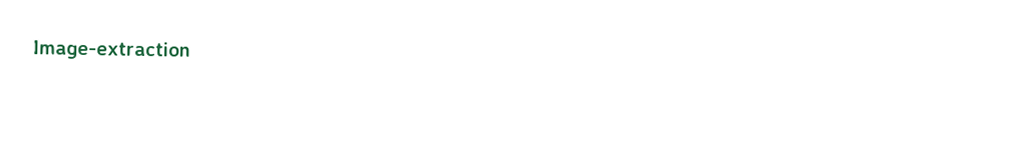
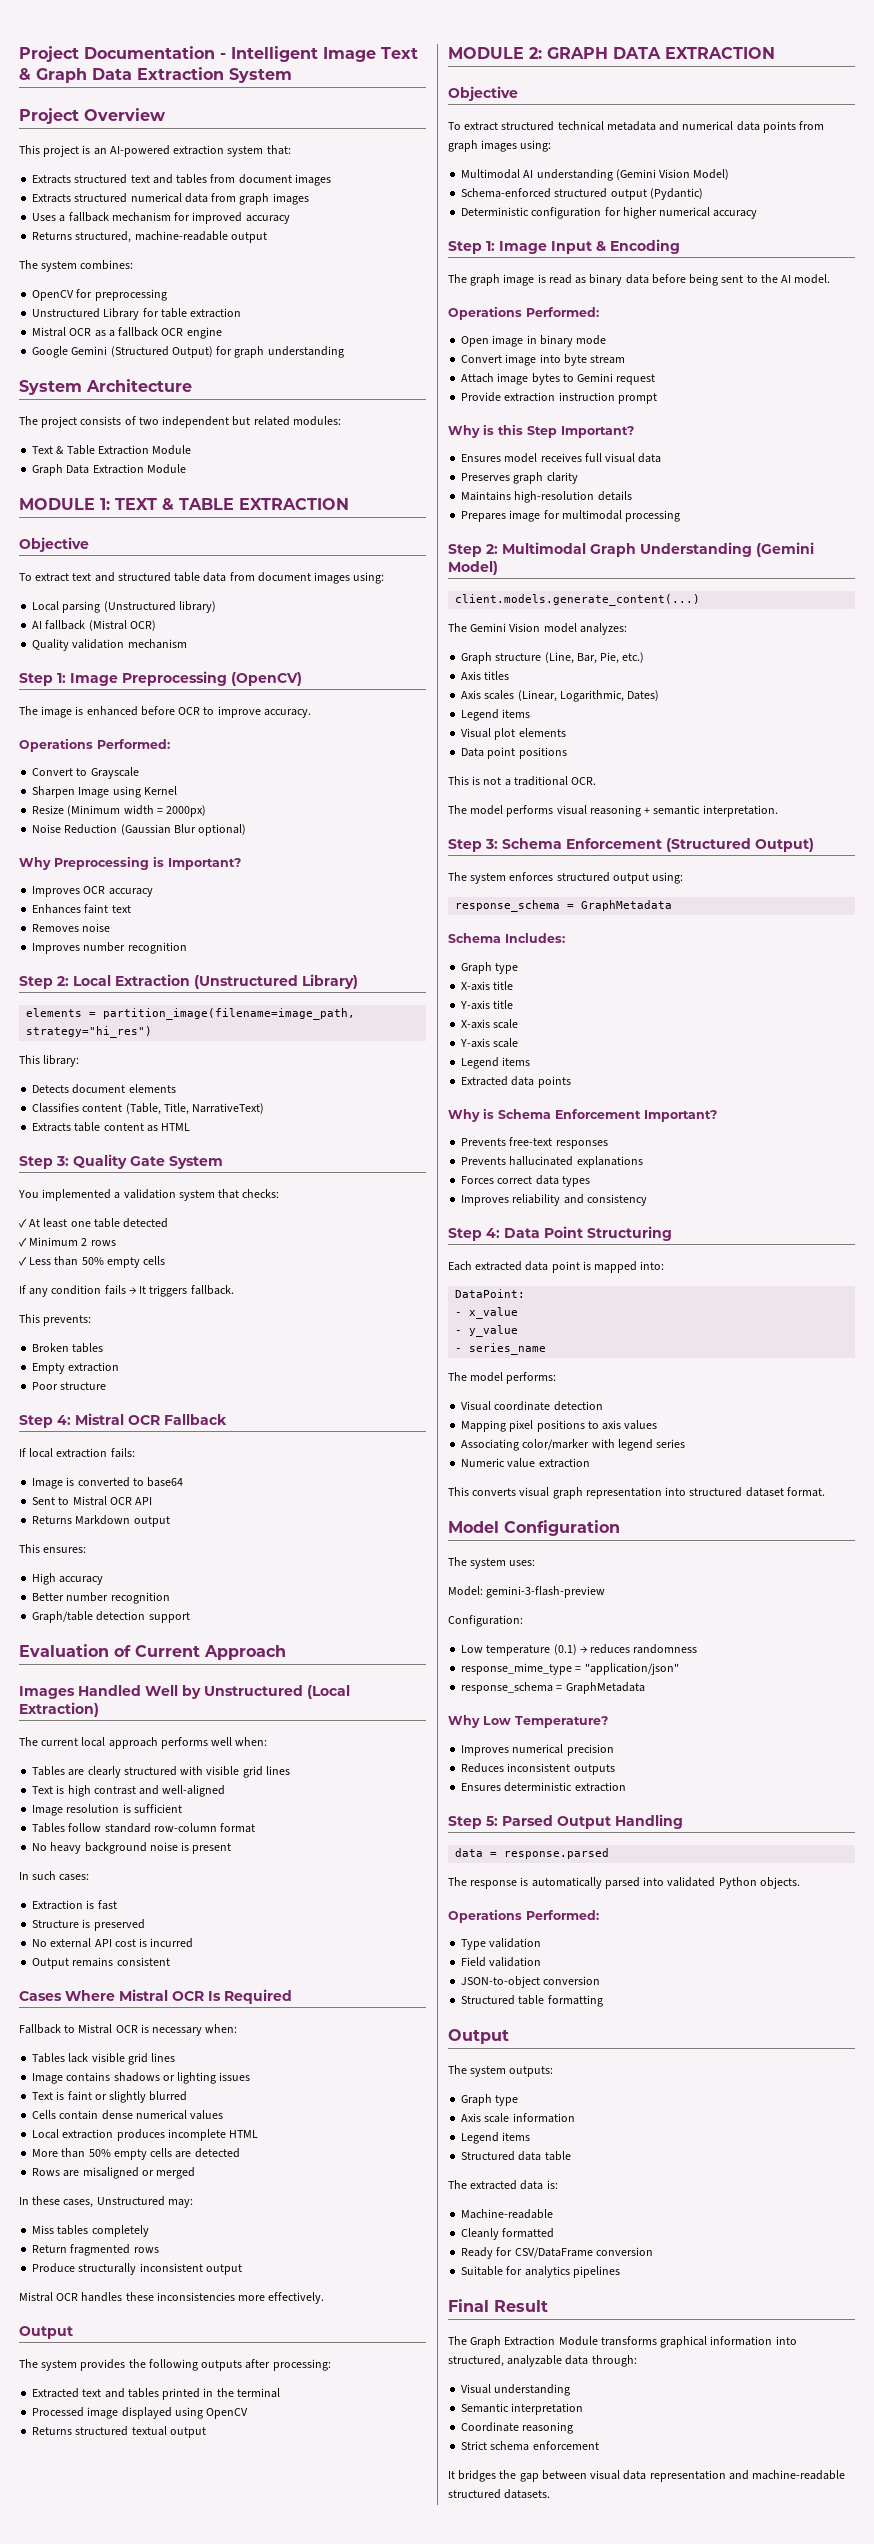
- Image-extraction
+ Project Documentation - Intelligent Image Text & Graph Data Extraction System
+ Project Overview
+ This project is an AI-powered extraction system that:
+ Extracts structured text and tables from document images
+ Extracts structured numerical data from graph images
+ Uses a fallback mechanism for improved accuracy
+ Returns structured, machine-readable output
+ The system combines:
+ OpenCV for preprocessing
+ Unstructured Library for table extraction
+ Mistral OCR as a fallback OCR engine
+ Google Gemini (Structured Output) for graph understanding
+ System Architecture
+ The project consists of two independent but related modules:
+ Text & Table Extraction Module
+ Graph Data Extraction Module
+ MODULE 1: TEXT & TABLE EXTRACTION
+ Objective
+ To extract text and structured table data from document images using:
+ Local parsing (Unstructured library)
+ AI fallback (Mistral OCR)
+ Quality validation mechanism
+ Step 1: Image Preprocessing (OpenCV)
+ The image is enhanced before OCR to improve accuracy.
+ Operations Performed:
+ Convert to Grayscale
+ Sharpen Image using Kernel
+ Resize (Minimum width = 2000px)
+ Noise Reduction (Gaussian Blur optional)
+ Why Preprocessing is Important?
+ Improves OCR accuracy
+ Enhances faint text
+ Removes noise
+ Improves number recognition
+ Step 2: Local Extraction (Unstructured Library)
+ elements = partition_image(filename=image_path, strategy="hi_res")
+ This library:
+ Detects document elements
+ Classifies content (Table, Title, NarrativeText)
+ Extracts table content as HTML
+ Step 3: Quality Gate System
+ You implemented a validation system that checks:
+ ✓ At least one table detected
+ ✓ Minimum 2 rows
+ ✓ Less than 50% empty cells
+ If any condition fails → It triggers fallback.
+ This prevents:
+ Broken tables
+ Empty extraction
+ Poor structure
+ Step 4: Mistral OCR Fallback
+ If local extraction fails:
+ Image is converted to base64
+ Sent to Mistral OCR API
+ Returns Markdown output
+ This ensures:
+ High accuracy
+ Better number recognition
+ Graph/table detection support
+ Evaluation of Current Approach
+ Images Handled Well by Unstructured (Local Extraction)
+ The current local approach performs well when:
+ Tables are clearly structured with visible grid lines
+ Text is high contrast and well-aligned
+ Image resolution is sufficient
+ Tables follow standard row-column format
+ No heavy background noise is present
+ In such cases:
+ Extraction is fast
+ Structure is preserved
+ No external API cost is incurred
+ Output remains consistent
+ Cases Where Mistral OCR Is Required
+ Fallback to Mistral OCR is necessary when:
+ Tables lack visible grid lines
+ Image contains shadows or lighting issues
+ Text is faint or slightly blurred
+ Cells contain dense numerical values
+ Local extraction produces incomplete HTML
+ More than 50% empty cells are detected
+ Rows are misaligned or merged
+ In these cases, Unstructured may:
+ Miss tables completely
+ Return fragmented rows
+ Produce structurally inconsistent output
+ Mistral OCR handles these inconsistencies more effectively.
+ Output
+ The system provides the following outputs after processing:
+ Extracted text and tables printed in the terminal
+ Processed image displayed using OpenCV
+ Returns structured textual output
+ MODULE 2: GRAPH DATA EXTRACTION
+ Objective
+ To extract structured technical metadata and numerical data points from graph images using:
+ Multimodal AI understanding (Gemini Vision Model)
+ Schema-enforced structured output (Pydantic)
+ Deterministic configuration for higher numerical accuracy
+ Step 1: Image Input & Encoding
+ The graph image is read as binary data before being sent to the AI model.
+ Operations Performed:
+ Open image in binary mode
+ Convert image into byte stream
+ Attach image bytes to Gemini request
+ Provide extraction instruction prompt
+ Why is this Step Important?
+ Ensures model receives full visual data
+ Preserves graph clarity
+ Maintains high-resolution details
+ Prepares image for multimodal processing
+ Step 2: Multimodal Graph Understanding (Gemini Model)
+ client.models.generate_content(...)
+ The Gemini Vision model analyzes:
+ Graph structure (Line, Bar, Pie, etc.)
+ Axis titles
+ Axis scales (Linear, Logarithmic, Dates)
+ Legend items
+ Visual plot elements
+ Data point positions
+ This is not a traditional OCR.
+ The model performs visual reasoning + semantic interpretation.
+ Step 3: Schema Enforcement (Structured Output)
+ The system enforces structured output using:
+ response_schema = GraphMetadata
+ Schema Includes:
+ Graph type
+ X-axis title
+ Y-axis title
+ X-axis scale
+ Y-axis scale
+ Legend items
+ Extracted data points
+ Why is Schema Enforcement Important?
+ Prevents free-text responses
+ Prevents hallucinated explanations
+ Forces correct data types
+ Improves reliability and consistency
+ Step 4: Data Point Structuring
+ Each extracted data point is mapped into:
+ DataPoint:
+ - x_value
+ - y_value
+ - series_name
+ The model performs:
+ Visual coordinate detection
+ Mapping pixel positions to axis values
+ Associating color/marker with legend series
+ Numeric value extraction
+ This converts visual graph representation into structured dataset format.
+ Model Configuration
+ The system uses:
+ Model: gemini-3-flash-preview
+ Configuration:
+ Low temperature (0.1) → reduces randomness
+ response_mime_type = "application/json"
+ response_schema = GraphMetadata
+ Why Low Temperature?
+ Improves numerical precision
+ Reduces inconsistent outputs
+ Ensures deterministic extraction
+ Step 5: Parsed Output Handling
+ data = response.parsed
+ The response is automatically parsed into validated Python objects.
+ Operations Performed:
+ Type validation
+ Field validation
+ JSON-to-object conversion
+ Structured table formatting
+ Output
+ The system outputs:
+ Graph type
+ Axis scale information
+ Legend items
+ Structured data table
+ The extracted data is:
+ Machine-readable
+ Cleanly formatted
+ Ready for CSV/DataFrame conversion
+ Suitable for analytics pipelines
+ Final Result
+ The Graph Extraction Module transforms graphical information into structured, analyzable data through:
+ Visual understanding
+ Semantic interpretation
+ Coordinate reasoning
+ Strict schema enforcement
+ It bridges the gap between visual data representation and machine-readable structured datasets.

